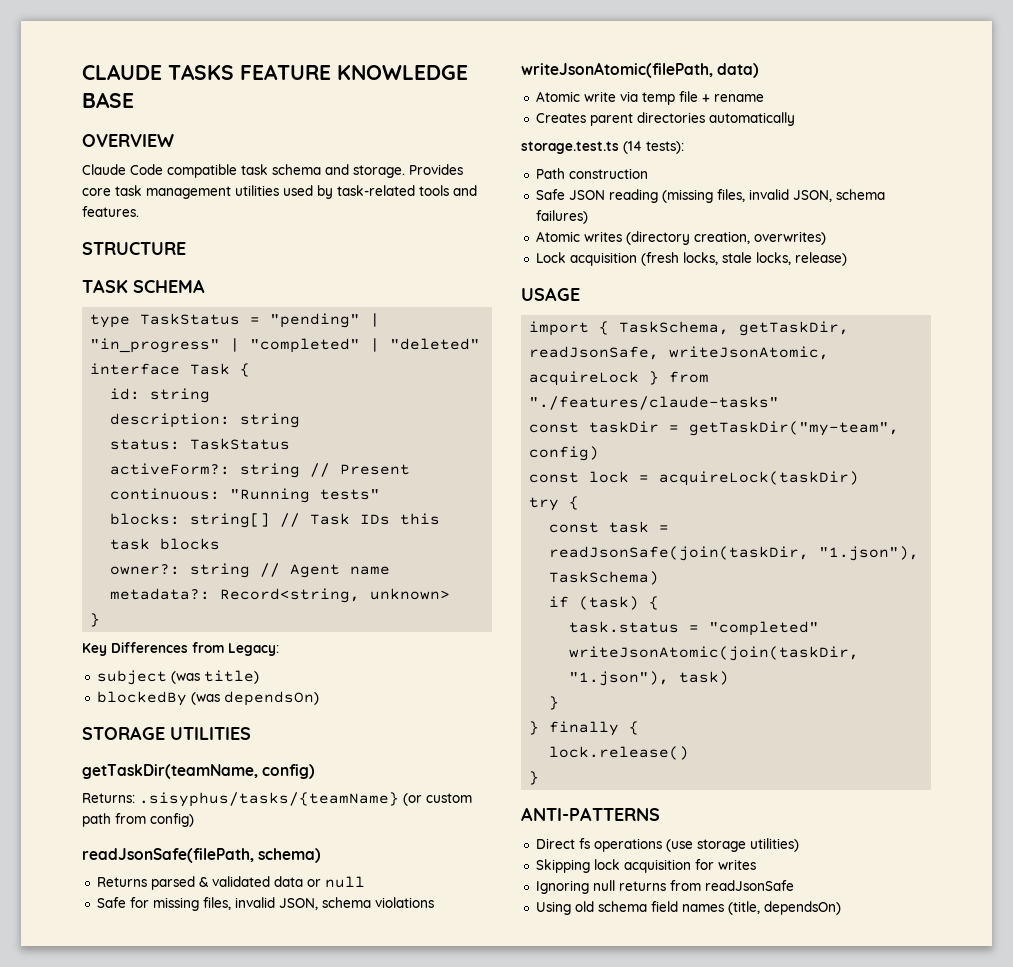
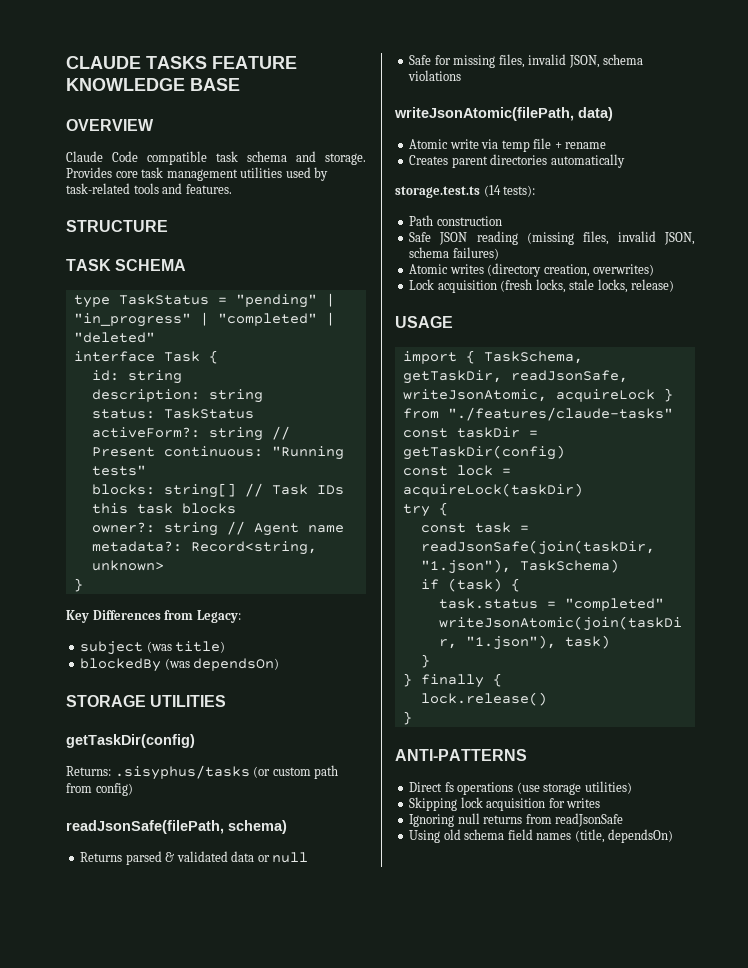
  STORAGE UTILITIES
- getTaskDir(teamName, config)
+ getTaskDir(config)
- Returns: .sisyphus/tasks/{teamName} (or custom path from config)
+ Returns: .sisyphus/tasks (or custom path from config)
- const taskDir = getTaskDir("my-team", config)
+ const taskDir = getTaskDir(config)

